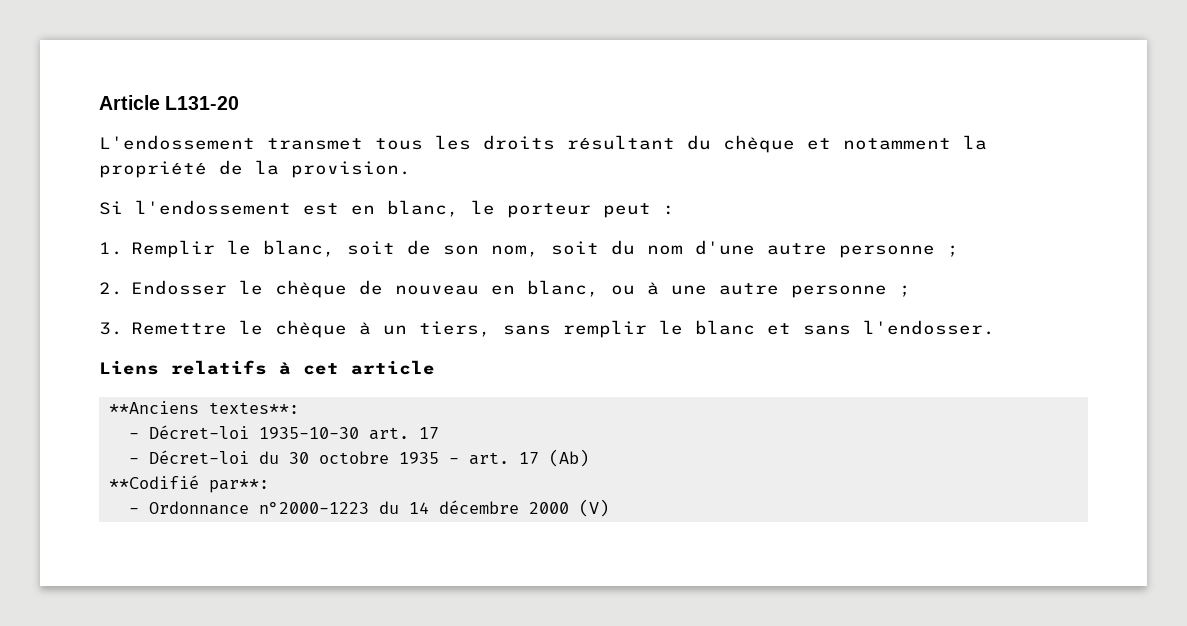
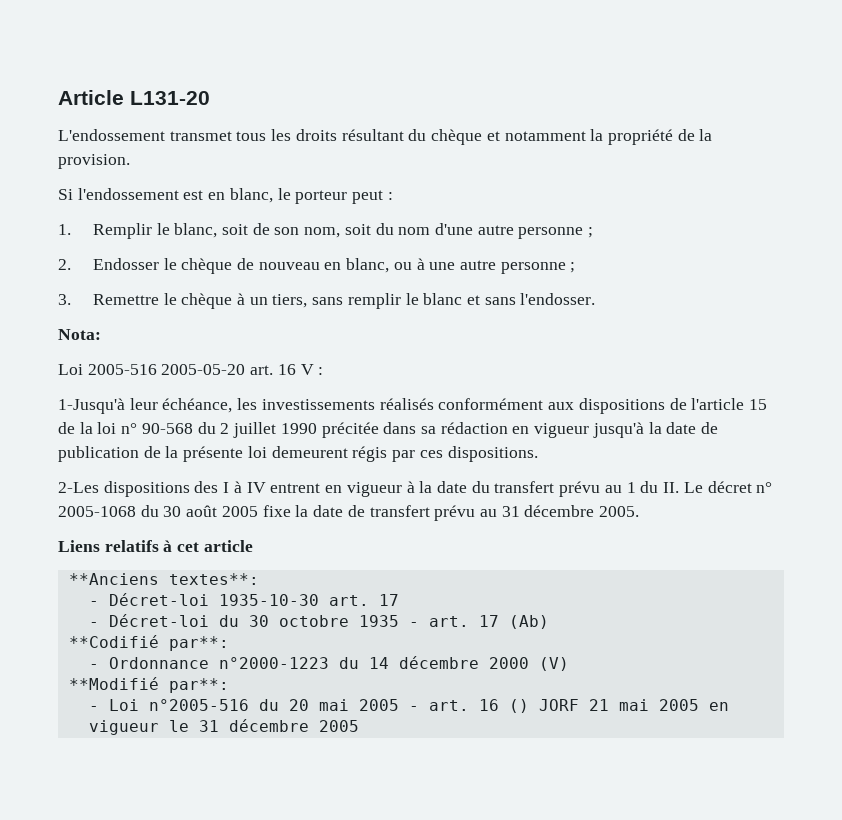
+ Nota:
+ Loi 2005-516 2005-05-20 art. 16 V :
+ 1-Jusqu'à leur échéance, les investissements réalisés conformément aux dispositions de l'article 15 de la loi n° 90-568 du 2 juillet 1990 précitée dans sa rédaction en vigueur jusqu'à la date de publication de la présente loi demeurent régis par ces dispositions.
+ 2-Les dispositions des I à IV entrent en vigueur à la date du transfert prévu au 1 du II. Le décret n° 2005-1068 du 30 août 2005 fixe la date de transfert prévu au 31 décembre 2005.
+ **Modifié par**:
+ - Loi n°2005-516 du 20 mai 2005 - art. 16 () JORF 21 mai 2005 en vigueur le 31 décembre 2005

